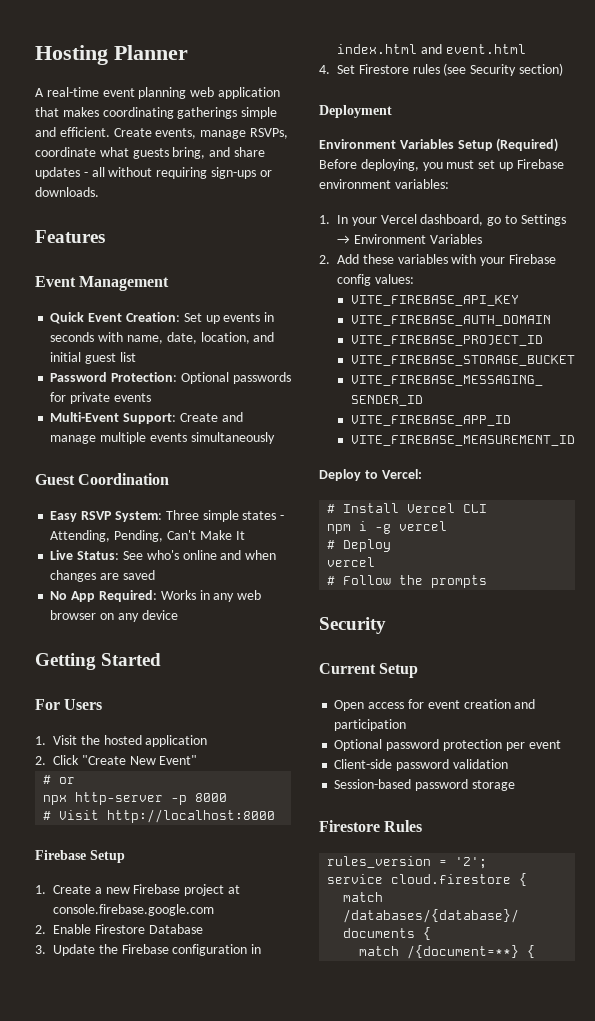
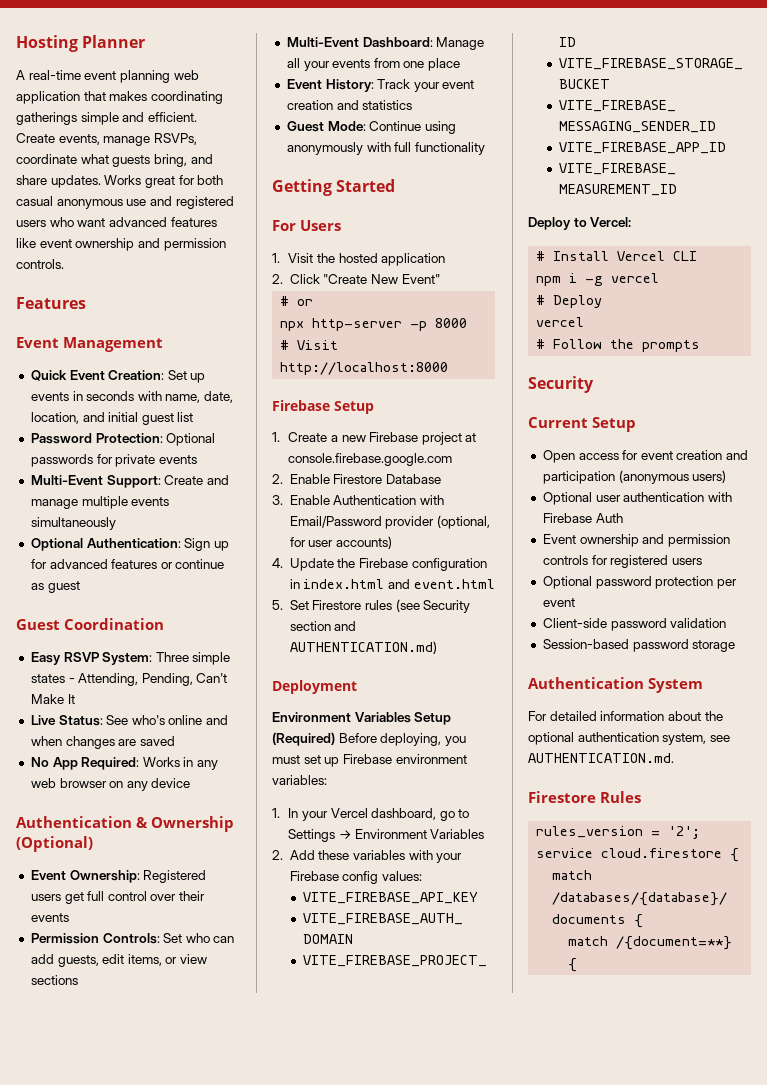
- Create events, manage RSVPs, coordinate what guests bring, and share updates - all without requiring sign-ups or downloads.
+ Create events, manage RSVPs, coordinate what guests bring, and share updates. Works great for both casual anonymous use and registered users who want advanced features like event ownership and permission controls.
+ Optional Authentication: Sign up for advanced features or continue as guest
+ Authentication & Ownership (Optional)
+ Event Ownership: Registered users get full control over their events
+ Permission Controls: Set who can add guests, edit items, or view sections
+ Multi-Event Dashboard: Manage all your events from one place
+ Event History: Track your event creation and statistics
+ Guest Mode: Continue using anonymously with full functionality
- 3. Update the Firebase configuration in index.html and event.html
+ 3. Enable Authentication with Email/Password provider (optional, for user accounts)
+ 4. Update the Firebase configuration in index.html and event.html
- 4. Set Firestore rules (see Security section)
+ 5. Set Firestore rules (see Security section and AUTHENTICATION.md)
- Open access for event creation and participation
+ Open access for event creation and participation (anonymous users)
+ Optional user authentication with Firebase Auth
+ Event ownership and permission controls for registered users
+ Authentication System
+ For detailed information about the optional authentication system, see AUTHENTICATION.md.

